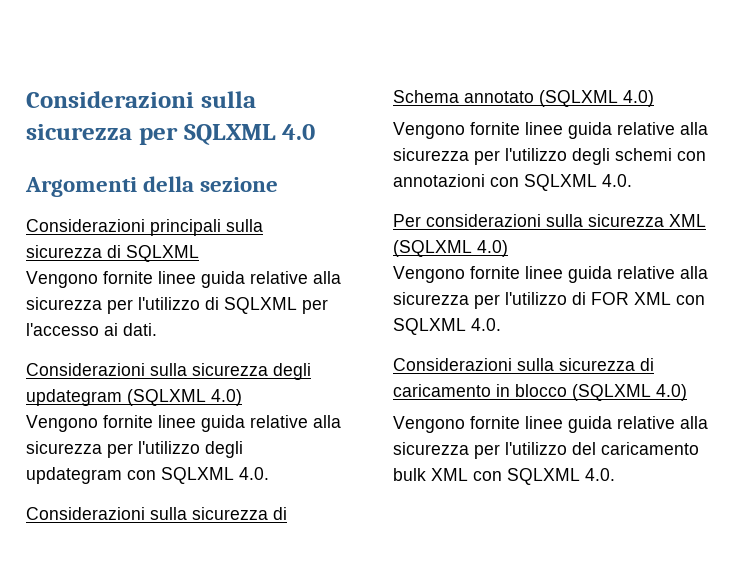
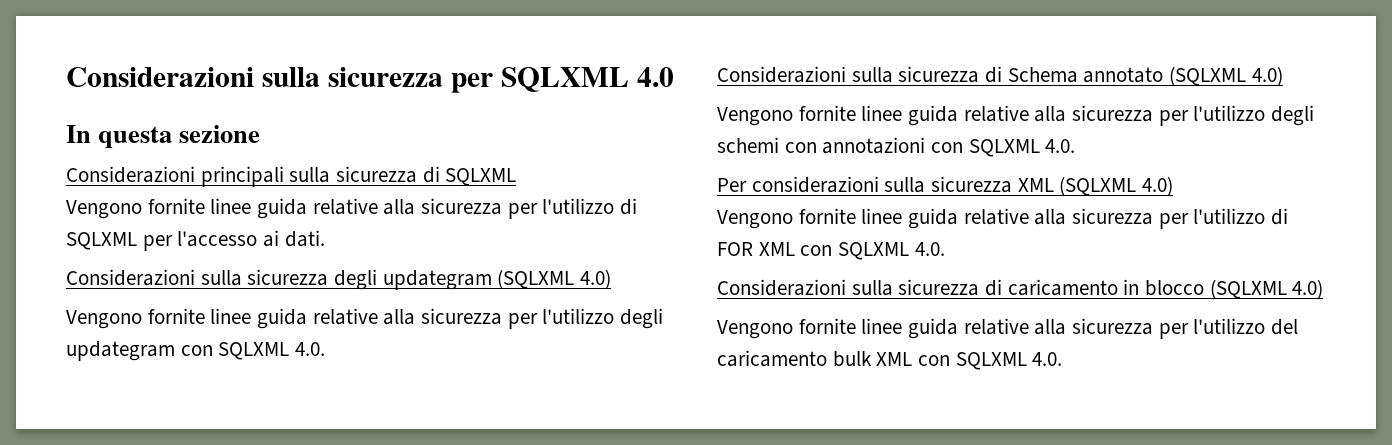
- Argomenti della sezione
+ In questa sezione

